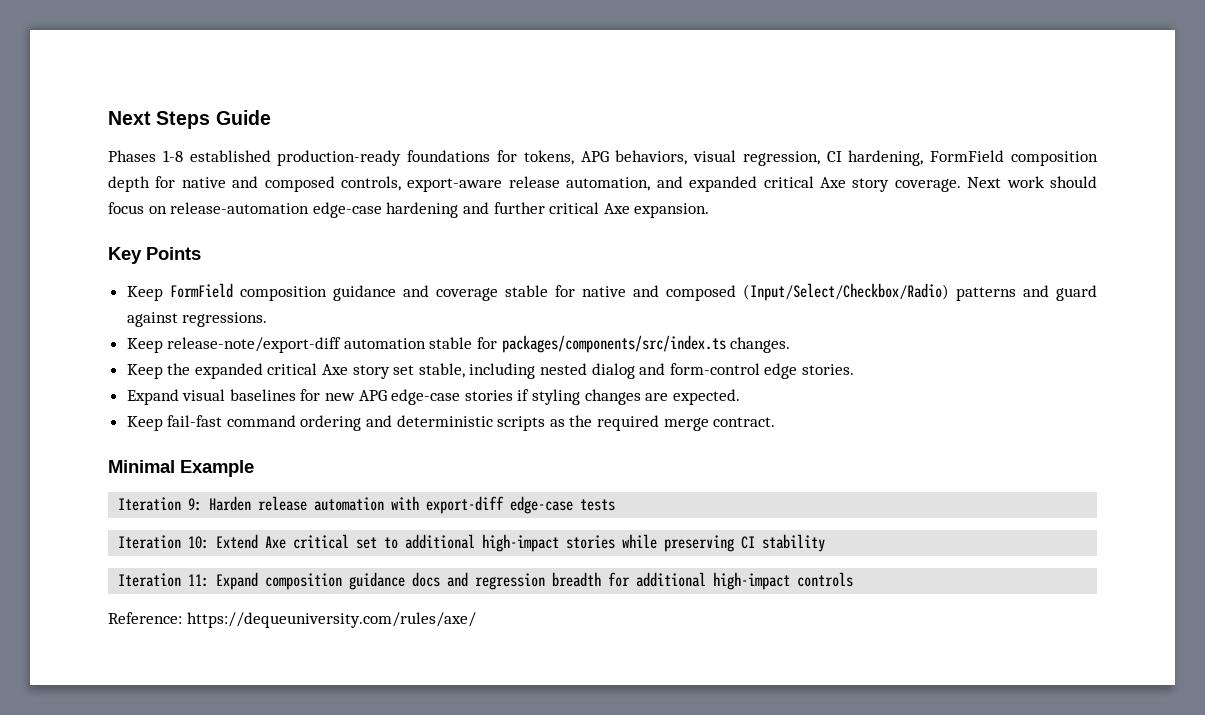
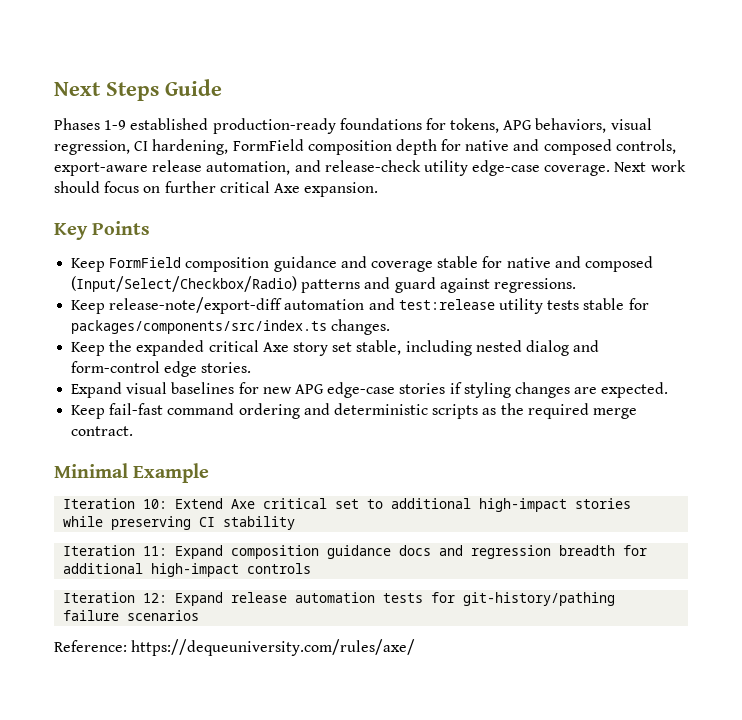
- Phases 1-8 established production-ready foundations for tokens, APG behaviors, visual regression, CI hardening, FormField composition depth for native and composed controls, export-aware release automation, and expanded critical Axe story coverage.
+ Phases 1-9 established production-ready foundations for tokens, APG behaviors, visual regression, CI hardening, FormField composition depth for native and composed controls, export-aware release automation, and release-check utility edge-case coverage.
- Next work should focus on release-automation edge-case hardening and further critical Axe expansion.
+ Next work should focus on further critical Axe expansion.
- Keep release-note/export-diff automation stable for packages/components/src/index.ts changes.
+ Keep release-note/export-diff automation and test:release utility tests stable for packages/components/src/index.ts changes.
- Iteration 9: Harden release automation with export-diff edge-case tests
+ Iteration 12: Expand release automation tests for git-history/pathing failure scenarios

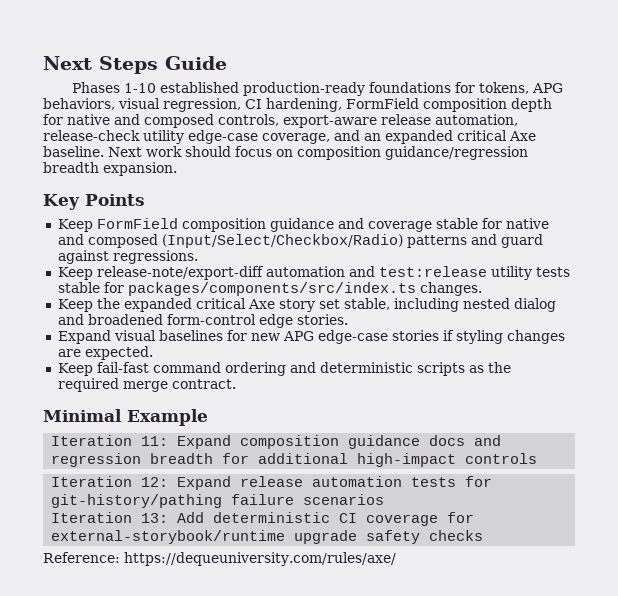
- Phases 1-9 established production-ready foundations for tokens, APG behaviors, visual regression, CI hardening, FormField composition depth for native and composed controls, export-aware release automation, and release-check utility edge-case coverage.
+ Phases 1-10 established production-ready foundations for tokens, APG behaviors, visual regression, CI hardening, FormField composition depth for native and composed controls, export-aware release automation, release-check utility edge-case coverage, and an expanded critical Axe baseline.
- Next work should focus on further critical Axe expansion.
+ Next work should focus on composition guidance/regression breadth expansion.
- Keep the expanded critical Axe story set stable, including nested dialog and form-control edge stories.
+ Keep the expanded critical Axe story set stable, including nested dialog and broadened form-control edge stories.
- Iteration 10: Extend Axe critical set to additional high-impact stories while preserving CI stability
+ Iteration 13: Add deterministic CI coverage for external-storybook/runtime upgrade safety checks

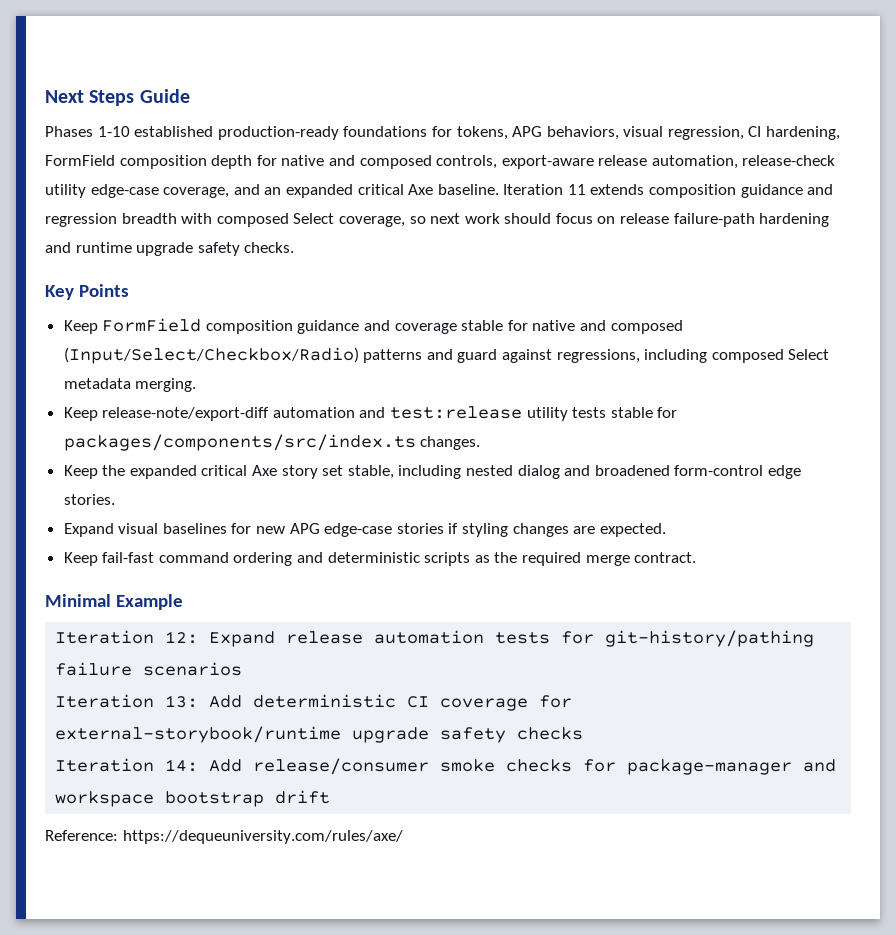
- Next work should focus on composition guidance/regression breadth expansion.
+ Iteration 11 extends composition guidance and regression breadth with composed Select coverage, so next work should focus on release failure-path hardening and runtime upgrade safety checks.
- Keep FormField composition guidance and coverage stable for native and composed (Input/Select/Checkbox/Radio) patterns and guard against regressions.
+ Keep FormField composition guidance and coverage stable for native and composed (Input/Select/Checkbox/Radio) patterns and guard against regressions, including composed Select metadata merging.
- Iteration 11: Expand composition guidance docs and regression breadth for additional high-impact controls
+ Iteration 14: Add release/consumer smoke checks for package-manager and workspace bootstrap drift

